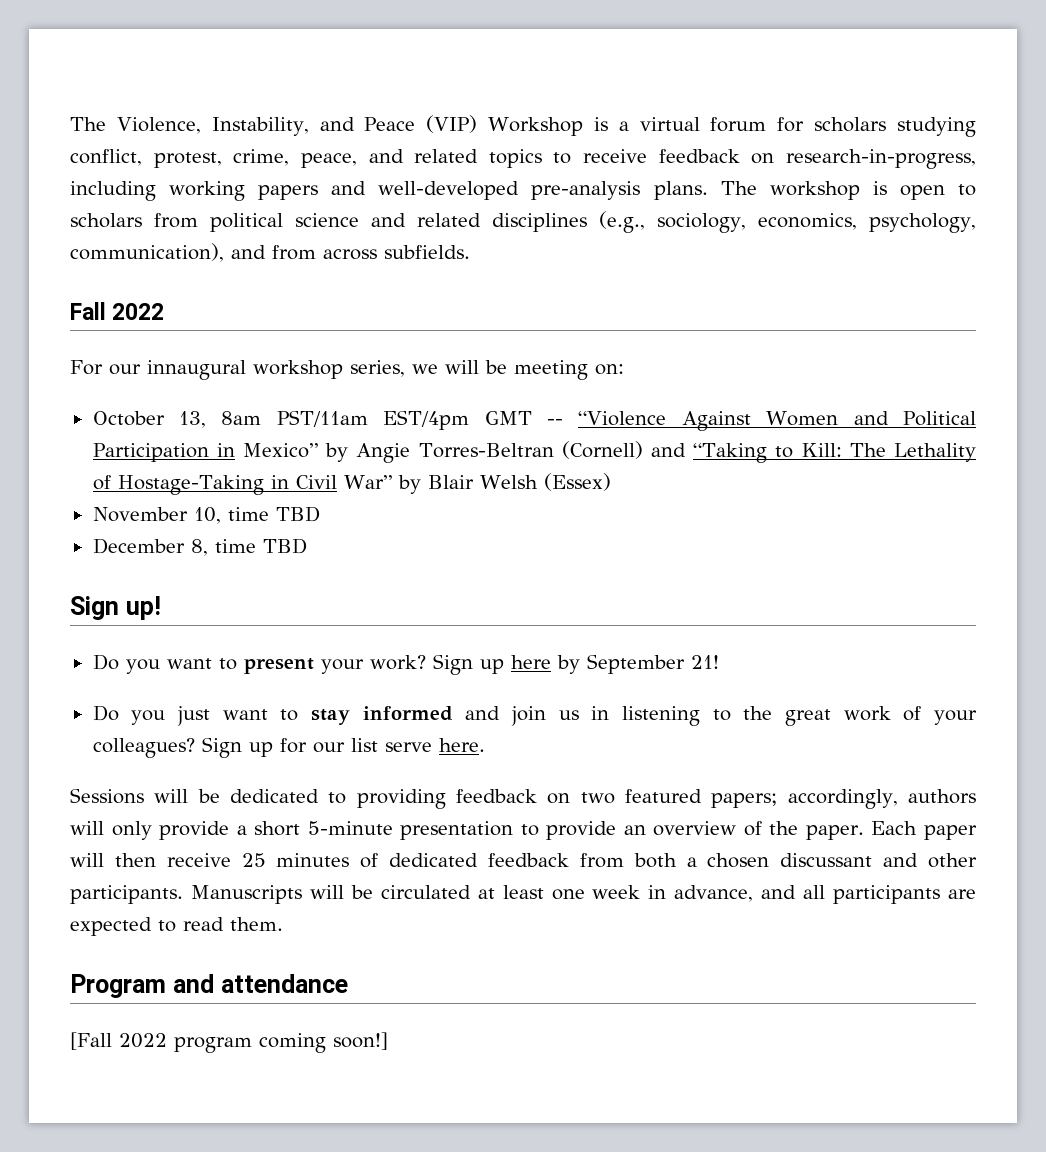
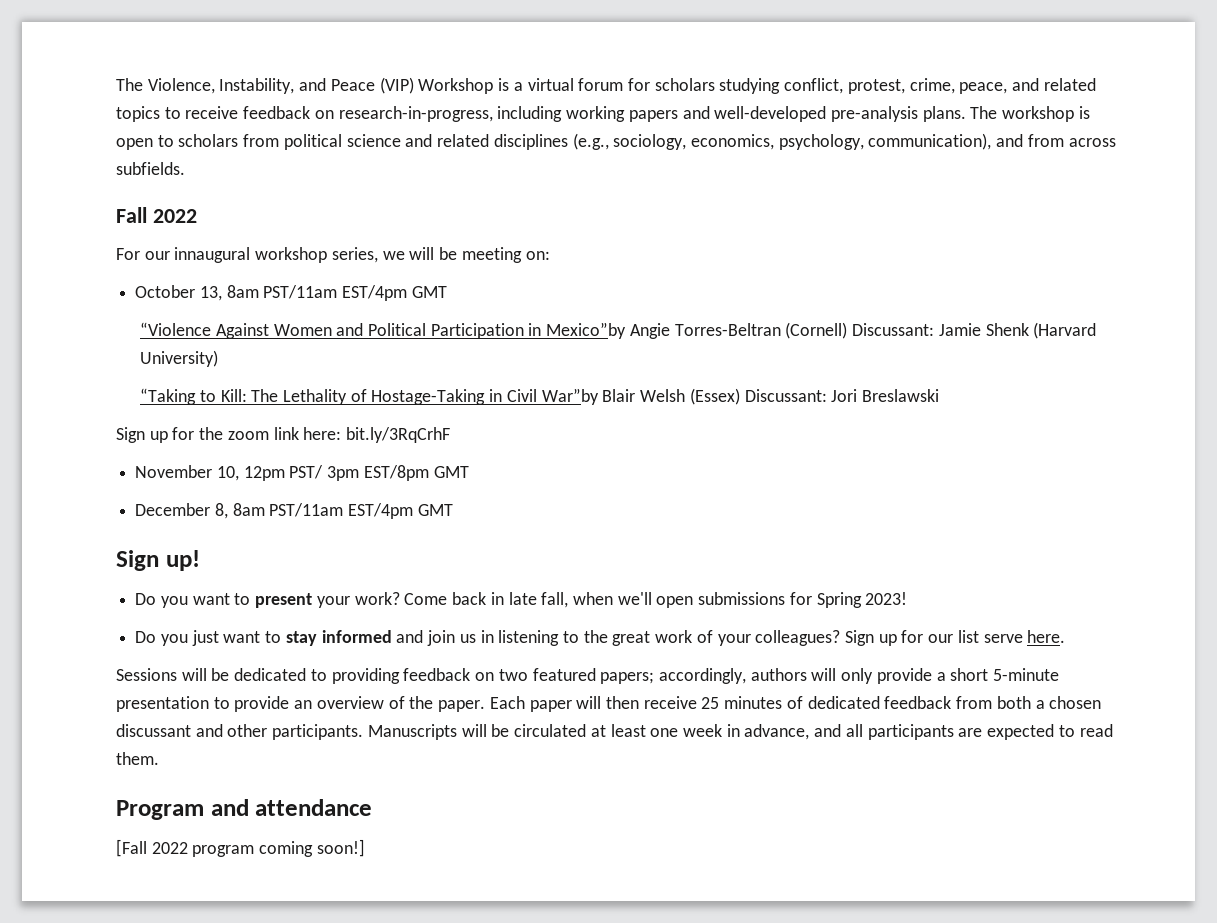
- October 13, 8am PST/11am EST/4pm GMT -- “Violence Against Women and Political Participation in Mexico” by Angie Torres-Beltran (Cornell) and “Taking to Kill: The Lethality of Hostage-Taking in Civil War” by Blair Welsh (Essex)
- November 10, time TBD
- December 8, time TBD
+ October 13, 8am PST/11am EST/4pm GMT
+ “Violence Against Women and Political Participation in Mexico”by Angie Torres-Beltran (Cornell) Discussant: Jamie Shenk (Harvard University)
+ “Taking to Kill: The Lethality of Hostage-Taking in Civil War”by Blair Welsh (Essex) Discussant: Jori Breslawski
+ Sign up for the zoom link here: bit.ly/3RqCrhF
+ November 10, 12pm PST/ 3pm EST/8pm GMT
+ December 8, 8am PST/11am EST/4pm GMT
- Sign up here by September 21!
+ Come back in late fall, when we'll open submissions for Spring 2023!

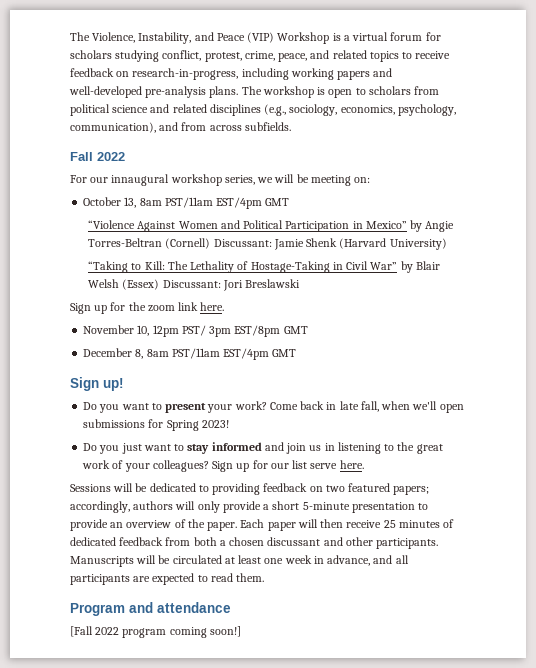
- “Violence Against Women and Political Participation in Mexico”by Angie Torres-Beltran (Cornell) Discussant: Jamie Shenk (Harvard University)
+ “Violence Against Women and Political Participation in Mexico” by Angie Torres-Beltran (Cornell) Discussant: Jamie Shenk (Harvard University)
- “Taking to Kill: The Lethality of Hostage-Taking in Civil War”by Blair Welsh (Essex) Discussant: Jori Breslawski
+ “Taking to Kill: The Lethality of Hostage-Taking in Civil War” by Blair Welsh (Essex) Discussant: Jori Breslawski
- Sign up for the zoom link here: bit.ly/3RqCrhF
+ Sign up for the zoom link here.

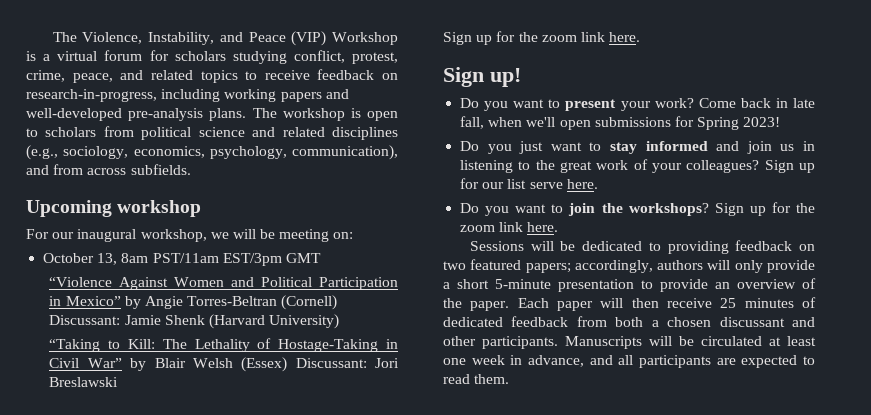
- Fall 2022
+ Upcoming workshop
- For our innaugural workshop series, we will be meeting on:
+ For our inaugural workshop, we will be meeting on:
- October 13, 8am PST/11am EST/4pm GMT
+ October 13, 8am PST/11am EST/3pm GMT
- November 10, 12pm PST/ 3pm EST/8pm GMT
- December 8, 8am PST/11am EST/4pm GMT
+ Do you want to join the workshops? Sign up for the zoom link here.
- Program and attendance
- [Fall 2022 program coming soon!]

